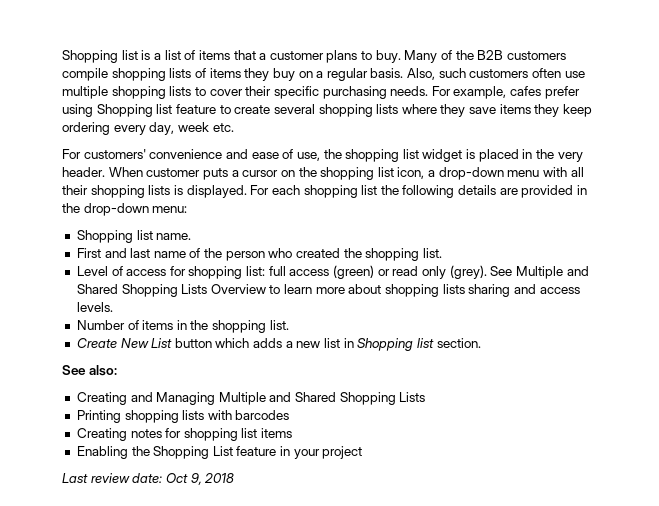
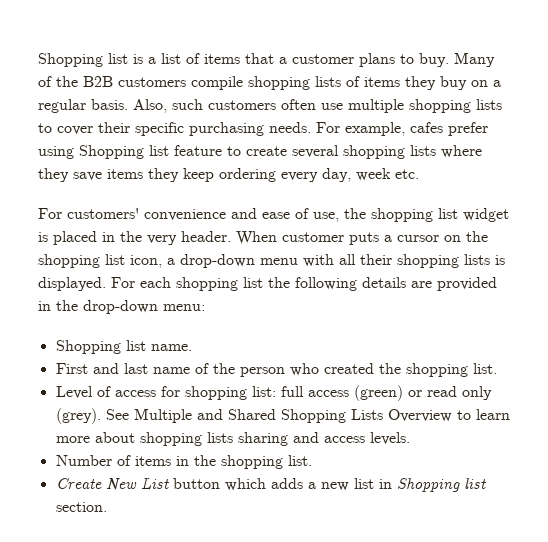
- See also:
- Creating and Managing Multiple and Shared Shopping Lists
- Printing shopping lists with barcodes
- Creating notes for shopping list items
- Enabling the Shopping List feature in your project
- Last review date: Oct 9, 2018

